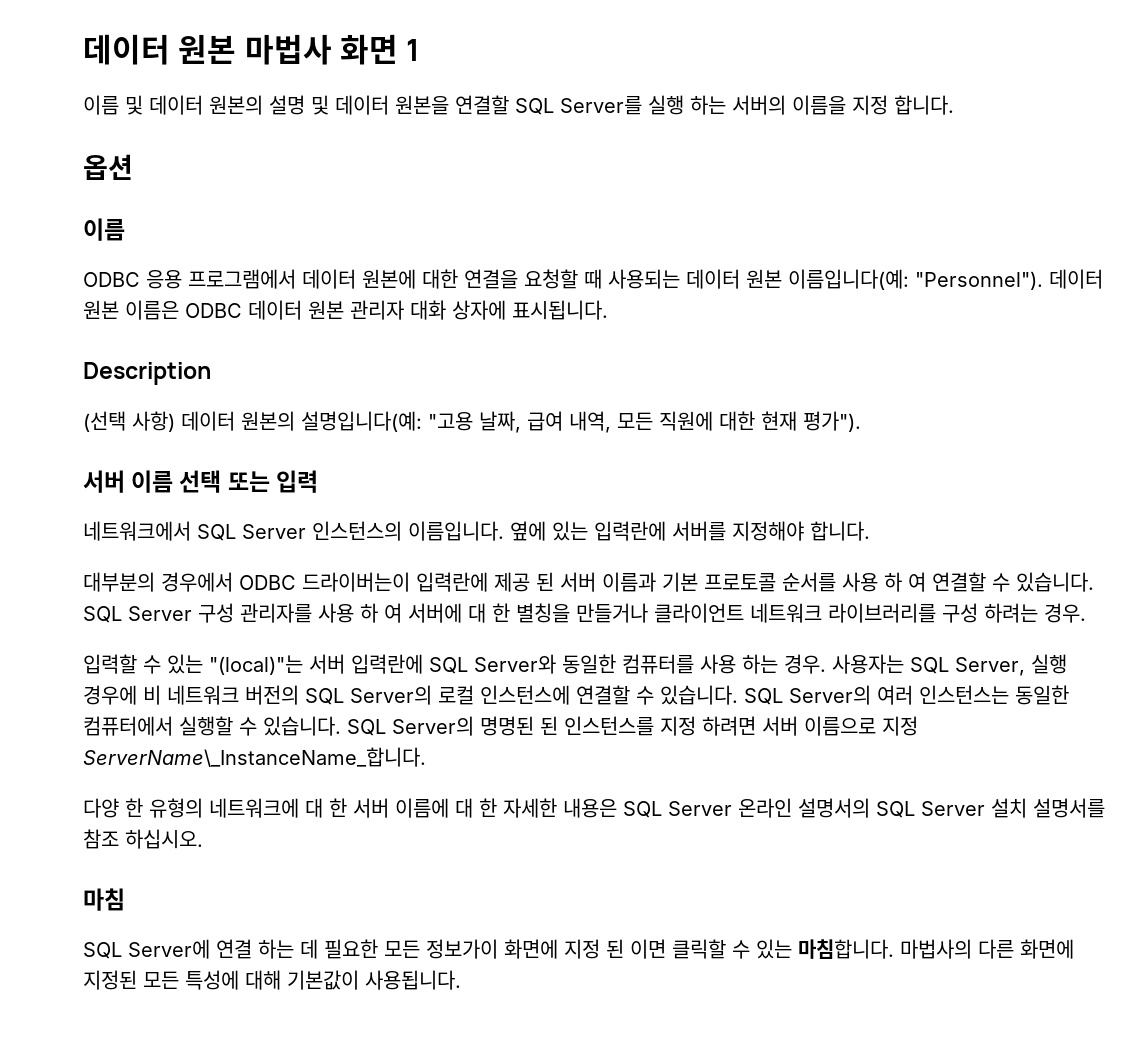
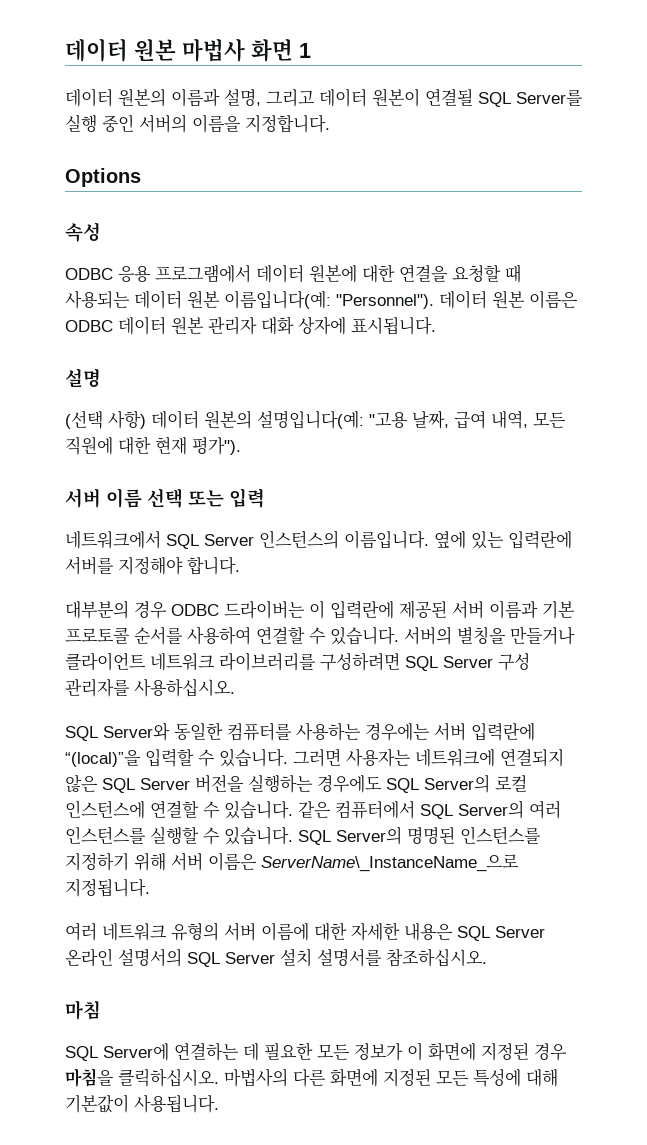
- 이름 및 데이터 원본의 설명 및 데이터 원본을 연결할 SQL Server를 실행 하는 서버의 이름을 지정 합니다.
- 옵션
- 이름
+ 데이터 원본의 이름과 설명, 그리고 데이터 원본이 연결될 SQL Server를 실행 중인 서버의 이름을 지정합니다.
+ Options
+ 속성
- Description
+ 설명
- 대부분의 경우에서 ODBC 드라이버는이 입력란에 제공 된 서버 이름과 기본 프로토콜 순서를 사용 하 여 연결할 수 있습니다. SQL Server 구성 관리자를 사용 하 여 서버에 대 한 별칭을 만들거나 클라이언트 네트워크 라이브러리를 구성 하려는 경우.
- 입력할 수 있는 "(local)"는 서버 입력란에 SQL Server와 동일한 컴퓨터를 사용 하는 경우. 사용자는 SQL Server, 실행 경우에 비 네트워크 버전의 SQL Server의 로컬 인스턴스에 연결할 수 있습니다.
+ 대부분의 경우 ODBC 드라이버는 이 입력란에 제공된 서버 이름과 기본 프로토콜 순서를 사용하여 연결할 수 있습니다. 서버의 별칭을 만들거나 클라이언트 네트워크 라이브러리를 구성하려면 SQL Server 구성 관리자를 사용하십시오.
+ SQL Server와 동일한 컴퓨터를 사용하는 경우에는 서버 입력란에 “(local)”을 입력할 수 있습니다. 그러면 사용자는 네트워크에 연결되지 않은 SQL Server 버전을 실행하는 경우에도 SQL Server의 로컬 인스턴스에 연결할 수 있습니다.
- SQL Server의 여러 인스턴스는 동일한 컴퓨터에서 실행할 수 있습니다.
+ 같은 컴퓨터에서 SQL Server의 여러 인스턴스를 실행할 수 있습니다.
- SQL Server의 명명된 된 인스턴스를 지정 하려면 서버 이름으로 지정 ServerName\_InstanceName_합니다.
- 다양 한 유형의 네트워크에 대 한 서버 이름에 대 한 자세한 내용은 SQL Server 온라인 설명서의 SQL Server 설치 설명서를 참조 하십시오.
+ SQL Server의 명명된 인스턴스를 지정하기 위해 서버 이름은 ServerName\_InstanceName_으로 지정됩니다.
+ 여러 네트워크 유형의 서버 이름에 대한 자세한 내용은 SQL Server 온라인 설명서의 SQL Server 설치 설명서를 참조하십시오.
- SQL Server에 연결 하는 데 필요한 모든 정보가이 화면에 지정 된 이면 클릭할 수 있는 마침합니다.
+ SQL Server에 연결하는 데 필요한 모든 정보가 이 화면에 지정된 경우 마침을 클릭하십시오.

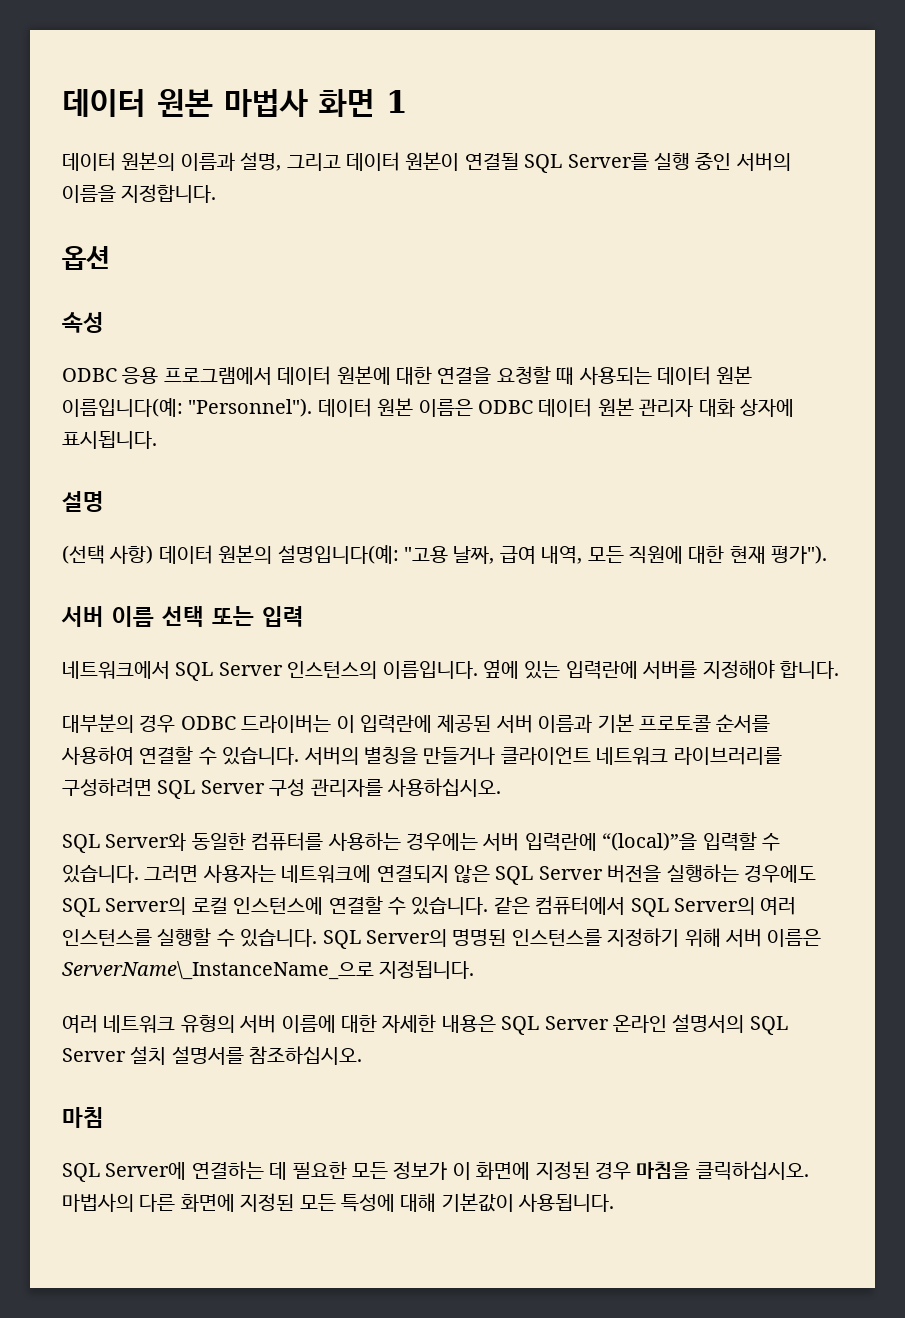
- Options
+ 옵션

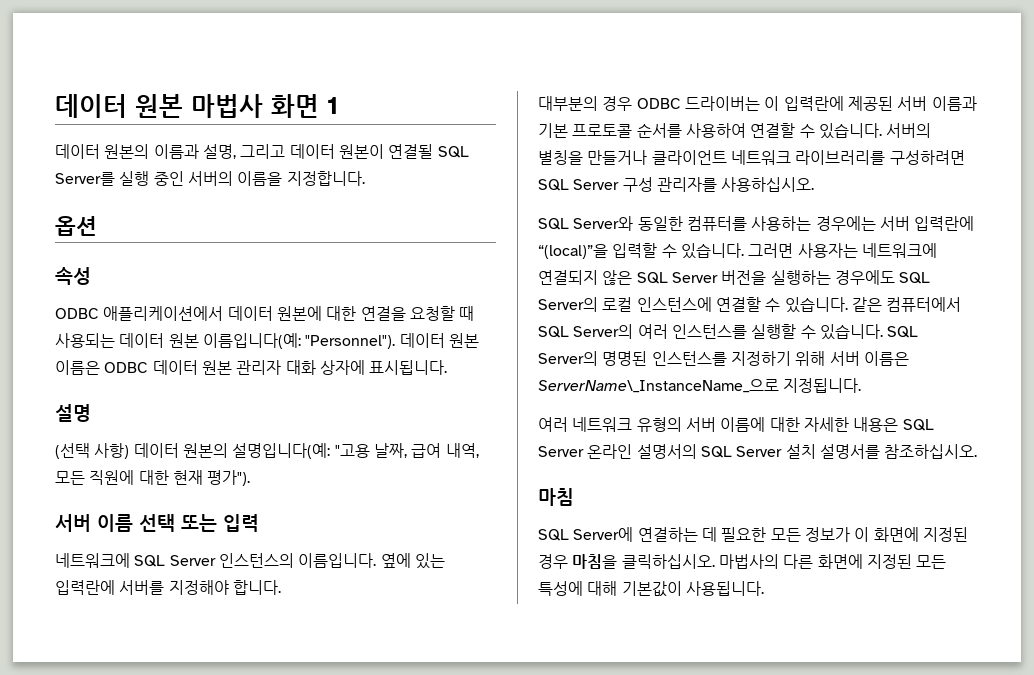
- ODBC 응용 프로그램에서 데이터 원본에 대한 연결을 요청할 때 사용되는 데이터 원본 이름입니다(예: "Personnel").
+ ODBC 애플리케이션에서 데이터 원본에 대한 연결을 요청할 때 사용되는 데이터 원본 이름입니다(예: "Personnel").
- 네트워크에서 SQL Server 인스턴스의 이름입니다.
+ 네트워크에 SQL Server 인스턴스의 이름입니다.

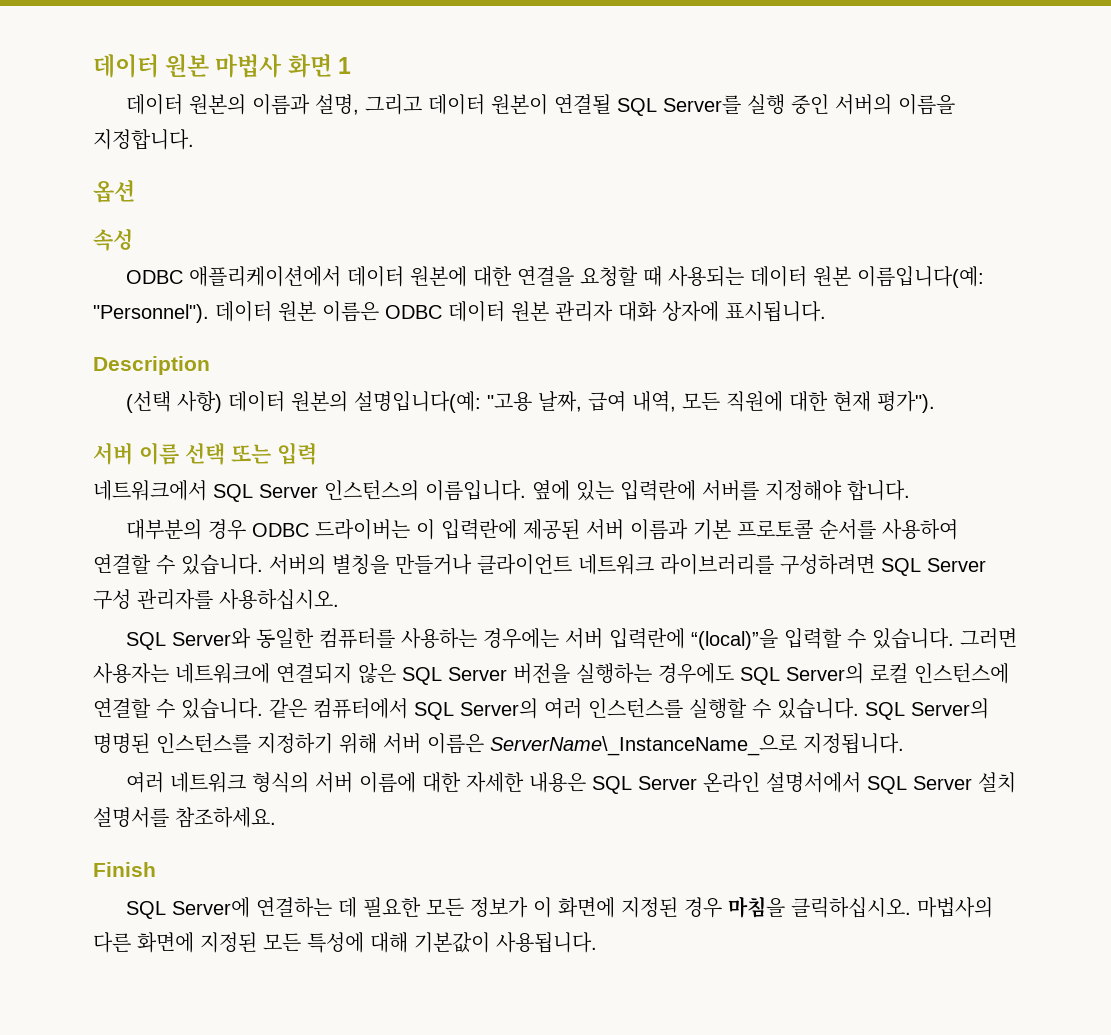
- 설명
+ Description
- 네트워크에 SQL Server 인스턴스의 이름입니다.
+ 네트워크에서 SQL Server 인스턴스의 이름입니다.
- 여러 네트워크 유형의 서버 이름에 대한 자세한 내용은 SQL Server 온라인 설명서의 SQL Server 설치 설명서를 참조하십시오.
- 마침
+ 여러 네트워크 형식의 서버 이름에 대한 자세한 내용은 SQL Server 온라인 설명서에서 SQL Server 설치 설명서를 참조하세요.
+ Finish

